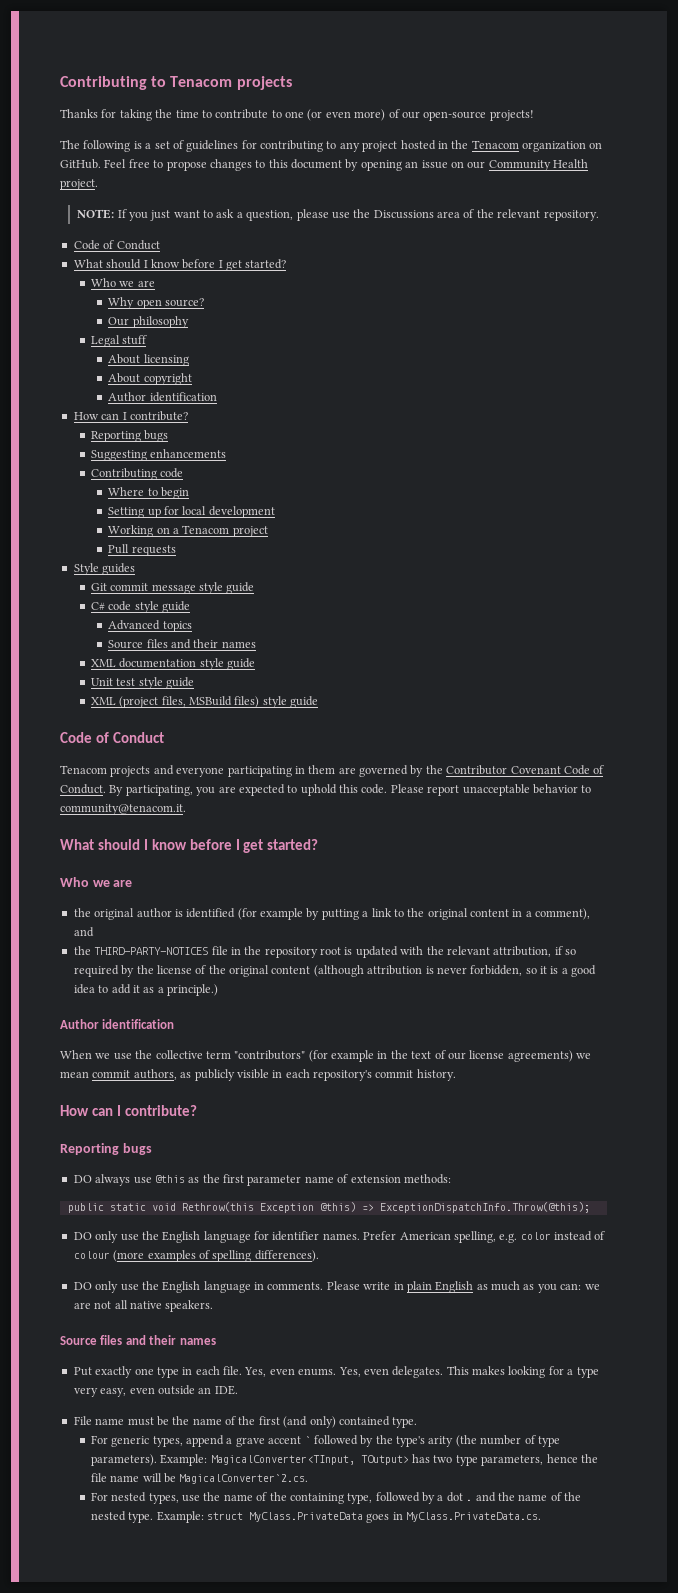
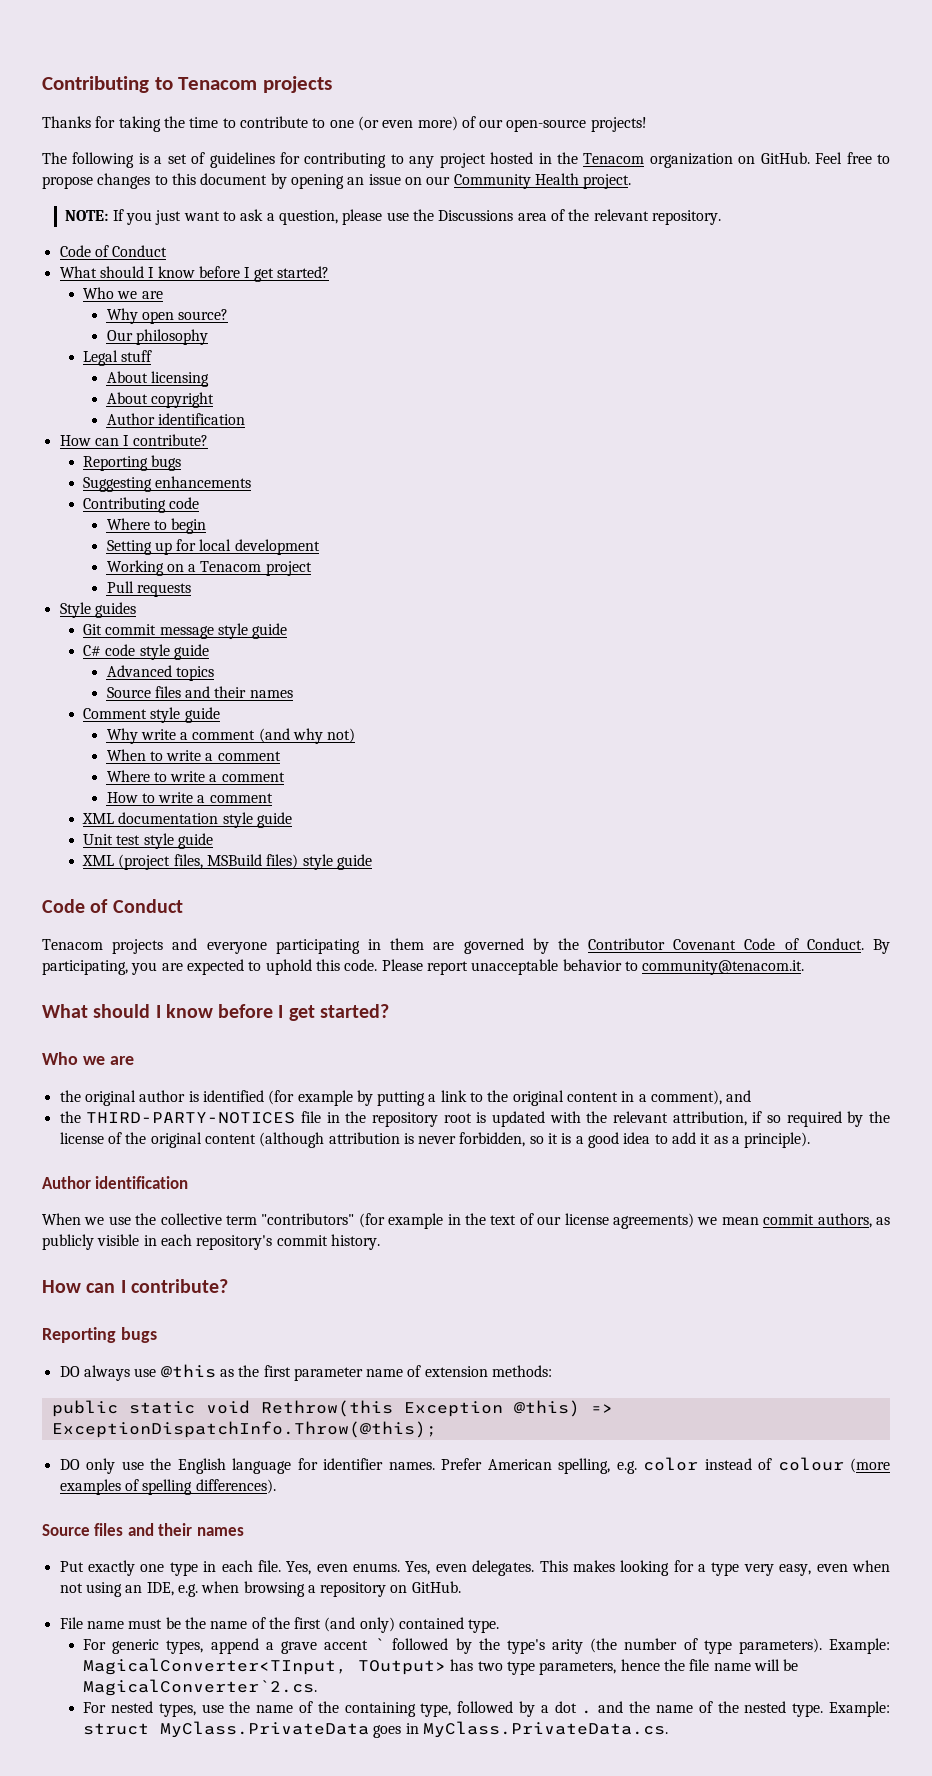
+ Comment style guide
+ Why write a comment (and why not)
+ When to write a comment
+ Where to write a comment
+ How to write a comment
- the THIRD-PARTY-NOTICES file in the repository root is updated with the relevant attribution, if so required by the license of the original content (although attribution is never forbidden, so it is a good idea to add it as a principle.)
+ the THIRD-PARTY-NOTICES file in the repository root is updated with the relevant attribution, if so required by the license of the original content (although attribution is never forbidden, so it is a good idea to add it as a principle).
- DO only use the English language in comments. Please write in plain English as much as you can: we are not all native speakers.
- This makes looking for a type very easy, even outside an IDE.
+ This makes looking for a type very easy, even when not using an IDE, e.g. when browsing a repository on GitHub.

